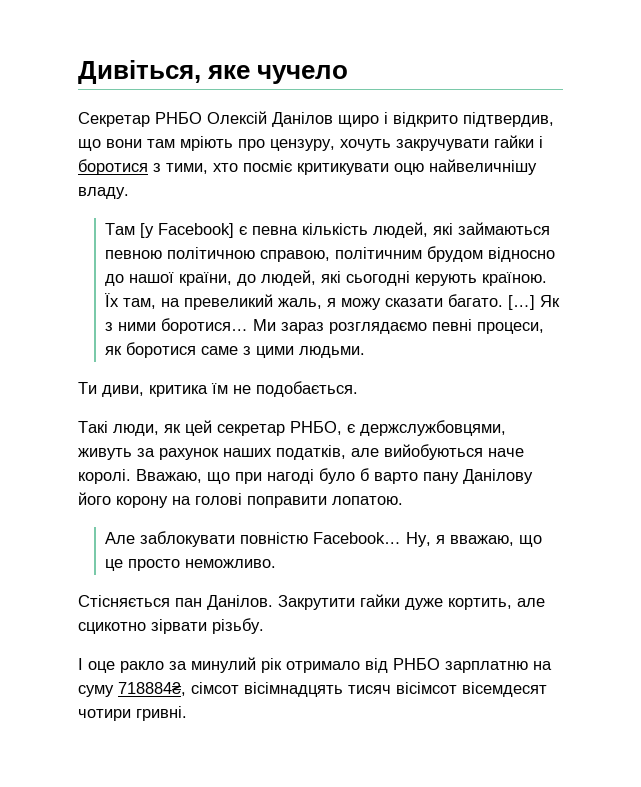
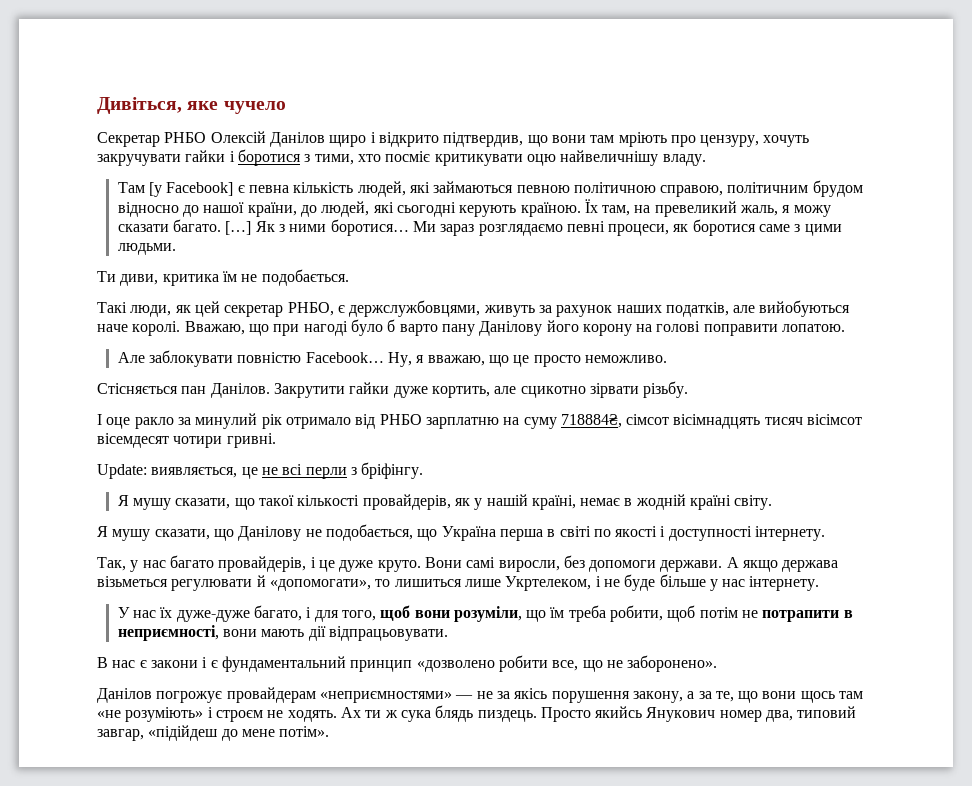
+ Update: виявляється, це не всі перли з бріфінгу.
+ Я мушу сказати, що такої кількості провайдерів, як у нашій країні, немає в жодній країні світу.
+ Я мушу сказати, що Данілову не подобається, що Україна перша в світі по якості і доступності інтернету.
+ Так, у нас багато провайдерів, і це дуже круто. Вони самі виросли, без допомоги держави. А якщо держава візьметься регулювати й «допомогати», то лишиться лише Укртелеком, і не буде більше у нас інтернету.
+ У нас їх дуже-дуже багато, і для того, щоб вони розуміли, що їм треба робити, щоб потім не потрапити в неприємності, вони мають дії відпрацьовувати.
+ В нас є закони і є фундаментальний принцип «дозволено робити все, що не заборонено».
+ Данілов погрожує провайдерам «неприємностями» — не за якісь порушення закону, а за те, що вони щось там «не розуміють» і строєм не ходять. Ах ти ж сука блядь пиздець. Просто якийсь Янукович номер два, типовий завгар, «підійдеш до мене потім».

